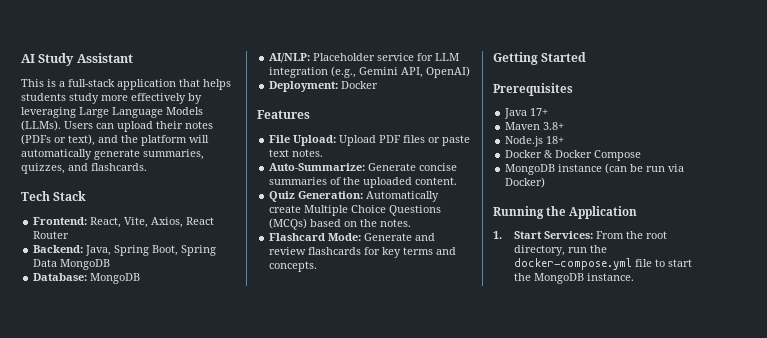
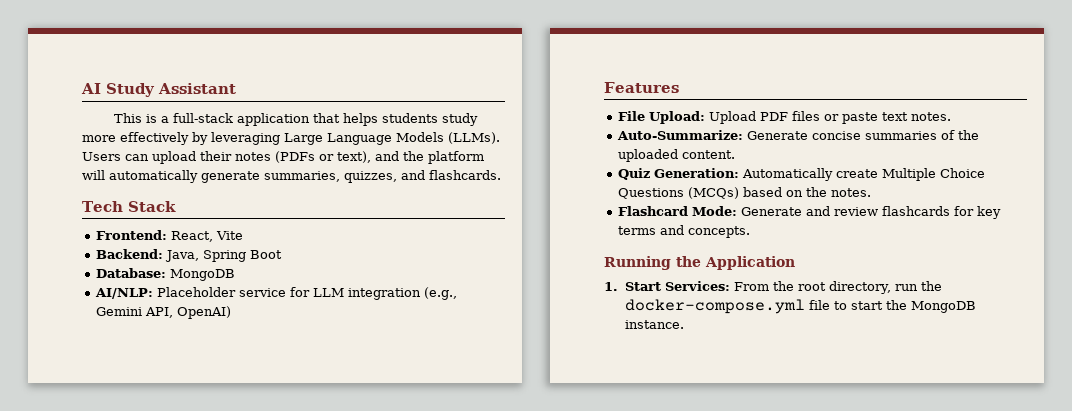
- Frontend: React, Vite, Axios, React Router
+ Frontend: React, Vite
- Backend: Java, Spring Boot, Spring Data MongoDB
+ Backend: Java, Spring Boot
- Deployment: Docker
- Getting Started
- Prerequisites
- Java 17+
- Maven 3.8+
- Node.js 18+
- Docker & Docker Compose
- MongoDB instance (can be run via Docker)

